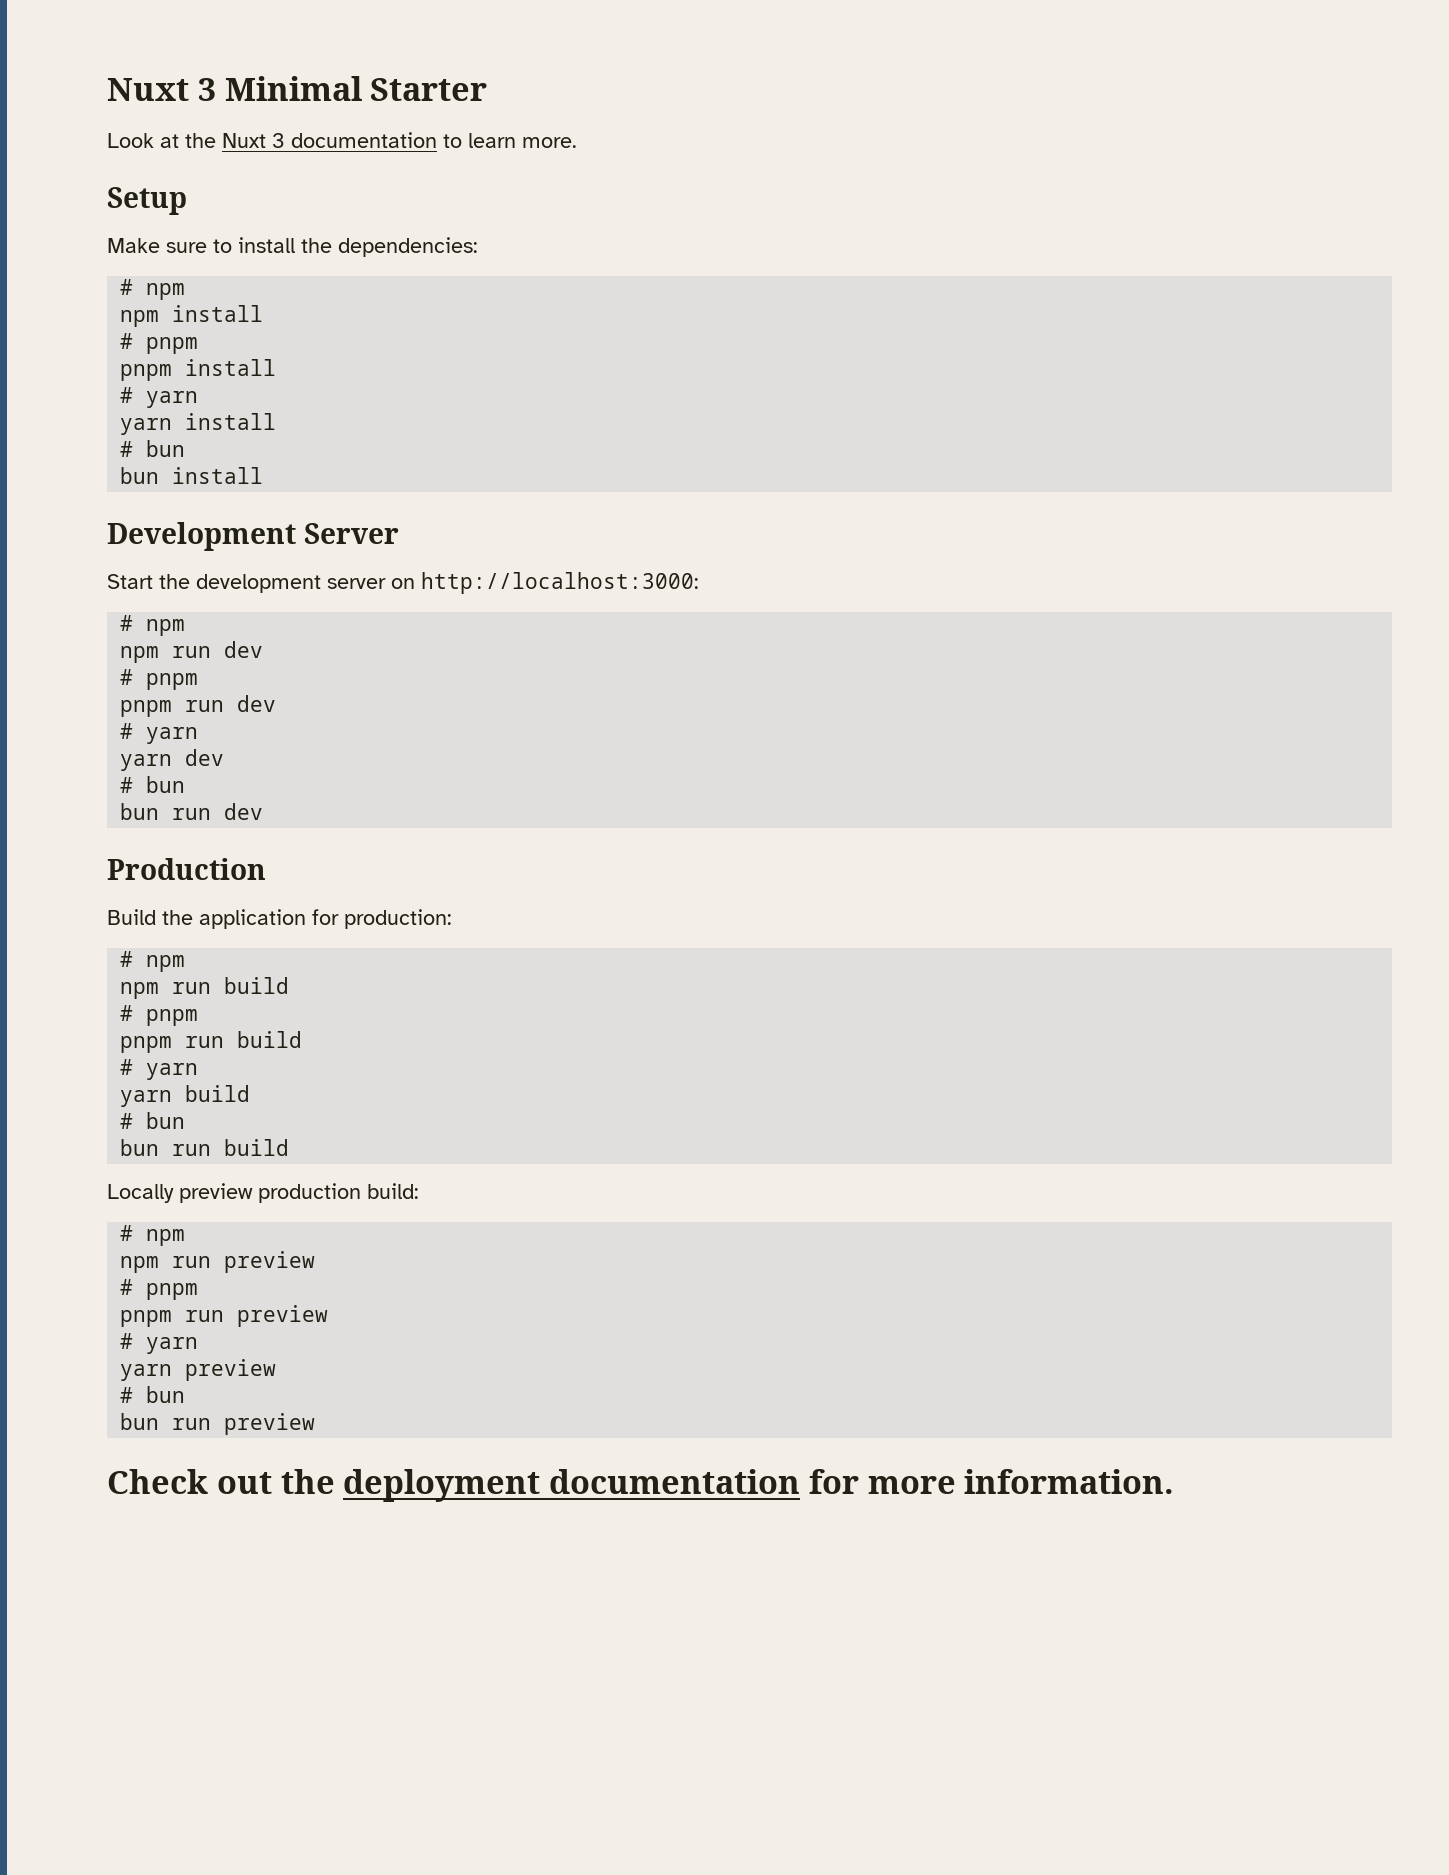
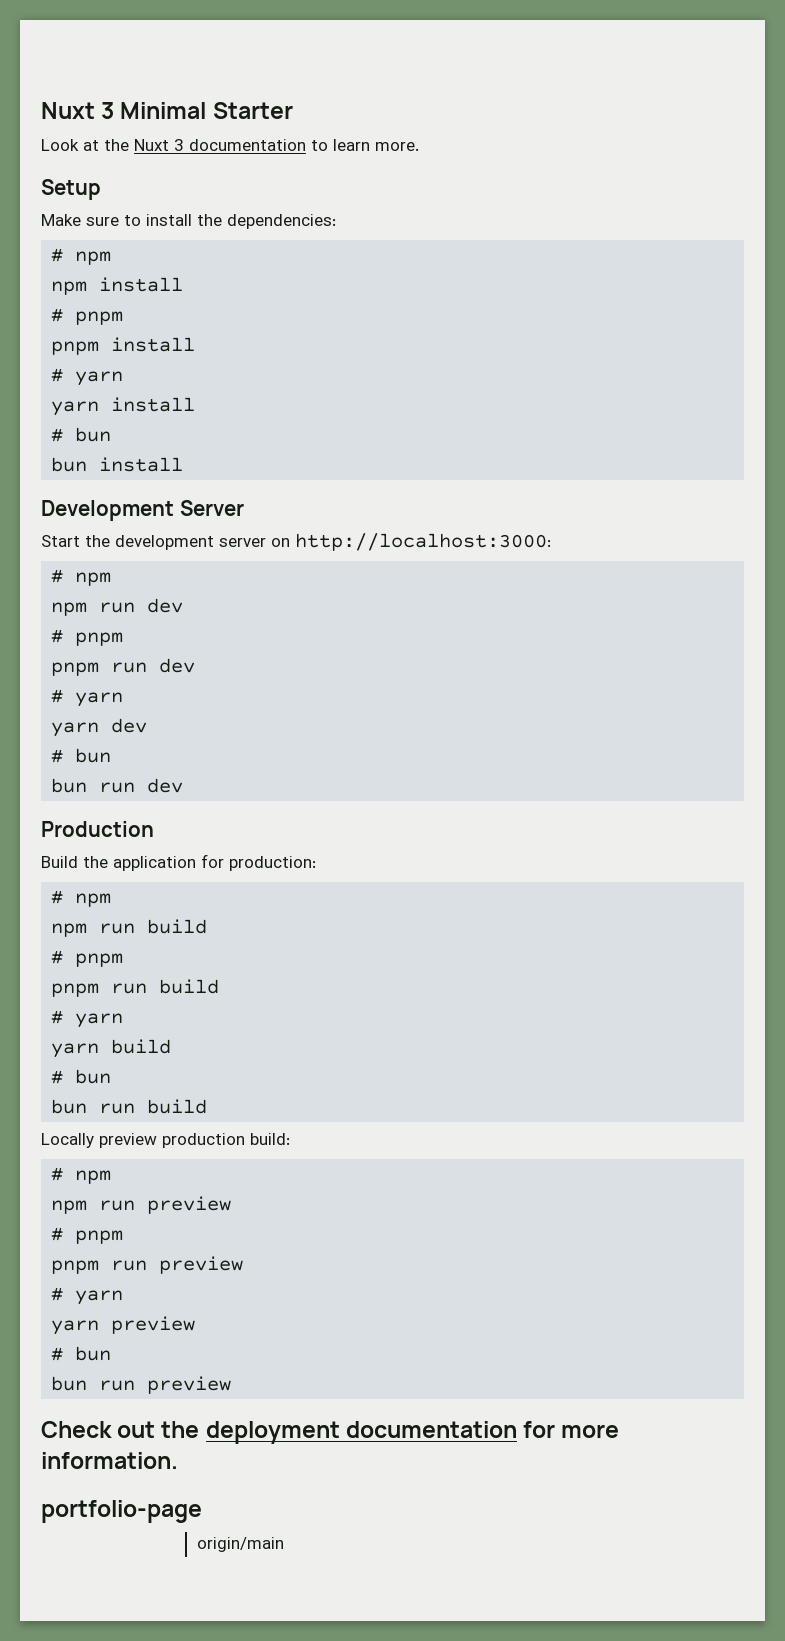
+ portfolio-page
+ origin/main

